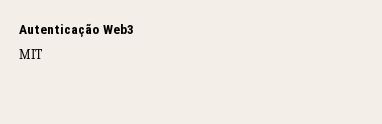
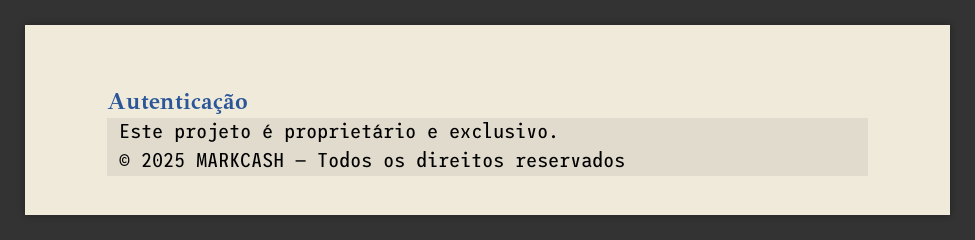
- Autenticação Web3
- MIT
+ Autenticação
+ Este projeto é proprietário e exclusivo.
+ © 2025 MARKCASH — Todos os direitos reservados

